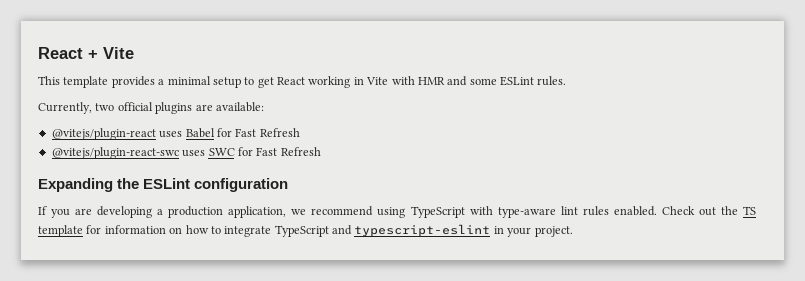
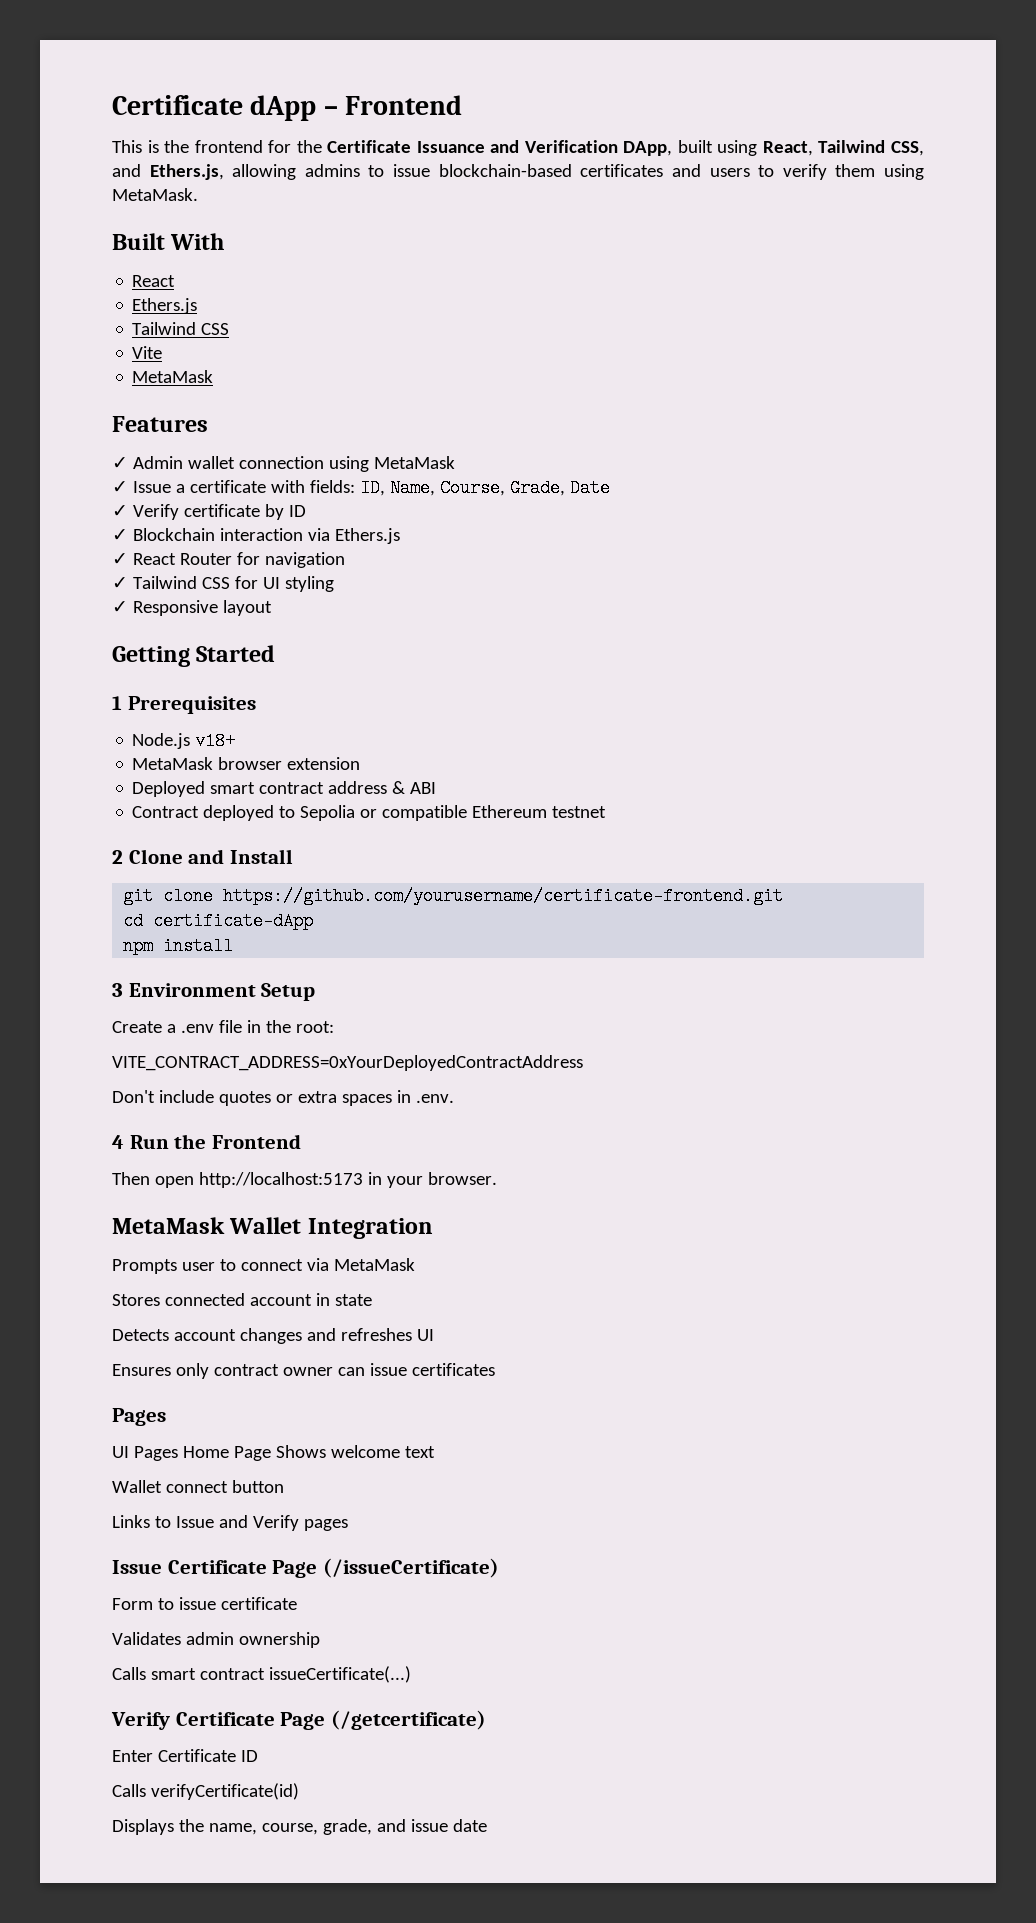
- React + Vite
- This template provides a minimal setup to get React working in Vite with HMR and some ESLint rules.
- Currently, two official plugins are available:
- @vitejs/plugin-react uses Babel for Fast Refresh
- @vitejs/plugin-react-swc uses SWC for Fast Refresh
- Expanding the ESLint configuration
- If you are developing a production application, we recommend using TypeScript with type-aware lint rules enabled. Check out the TS template for information on how to integrate TypeScript and typescript-eslint in your project.
+ Certificate dApp – Frontend
+ This is the frontend for the Certificate Issuance and Verification DApp, built using React, Tailwind CSS, and Ethers.js, allowing admins to issue blockchain-based certificates and users to verify them using MetaMask.
+ Built With
+ React
+ Ethers.js
+ Tailwind CSS
+ Vite
+ MetaMask
+ Features
+ ✓ Admin wallet connection using MetaMask
+ ✓ Issue a certificate with fields: ID, Name, Course, Grade, Date
+ ✓ Verify certificate by ID
+ ✓ Blockchain interaction via Ethers.js
+ ✓ React Router for navigation
+ ✓ Tailwind CSS for UI styling
+ ✓ Responsive layout
+ Getting Started
+ 1 Prerequisites
+ Node.js v18+
+ MetaMask browser extension
+ Deployed smart contract address & ABI
+ Contract deployed to Sepolia or compatible Ethereum testnet
+ 2 Clone and Install
+ git clone https://github.com/yourusername/certificate-frontend.git
+ cd certificate-dApp
+ npm install
+ 3 Environment Setup
+ Create a .env file in the root:
+ VITE_CONTRACT_ADDRESS=0xYourDeployedContractAddress
+ Don't include quotes or extra spaces in .env.
+ 4 Run the Frontend
+ Then open http://localhost:5173 in your browser.
+ MetaMask Wallet Integration
+ Prompts user to connect via MetaMask
+ Stores connected account in state
+ Detects account changes and refreshes UI
+ Ensures only contract owner can issue certificates
+ Pages
+ UI Pages Home Page Shows welcome text
+ Wallet connect button
+ Links to Issue and Verify pages
+ Issue Certificate Page (/issueCertificate)
+ Form to issue certificate
+ Validates admin ownership
+ Calls smart contract issueCertificate(...)
+ Verify Certificate Page (/getcertificate)
+ Enter Certificate ID
+ Calls verifyCertificate(id)
+ Displays the name, course, grade, and issue date

